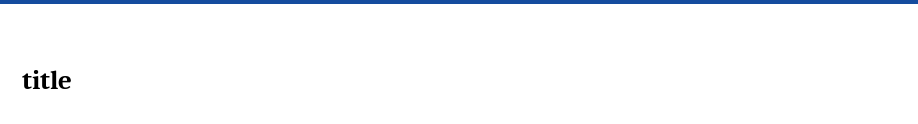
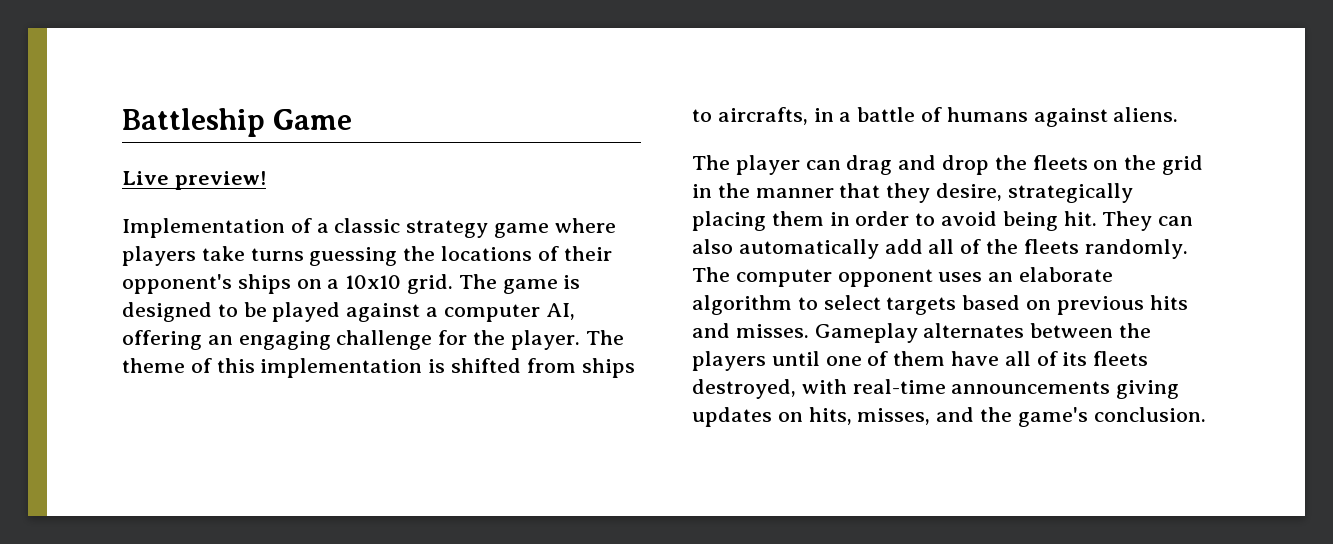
- title
+ Battleship Game
+ Live preview!
+ Implementation of a classic strategy game where players take turns guessing the locations of their opponent's ships on a 10x10 grid. The game is designed to be played against a computer AI, offering an engaging challenge for the player. The theme of this implementation is shifted from ships to aircrafts, in a battle of humans against aliens.
+ The player can drag and drop the fleets on the grid in the manner that they desire, strategically placing them in order to avoid being hit. They can also automatically add all of the fleets randomly. The computer opponent uses an elaborate algorithm to select targets based on previous hits and misses. Gameplay alternates between the players until one of them have all of its fleets destroyed, with real-time announcements giving updates on hits, misses, and the game's conclusion.

